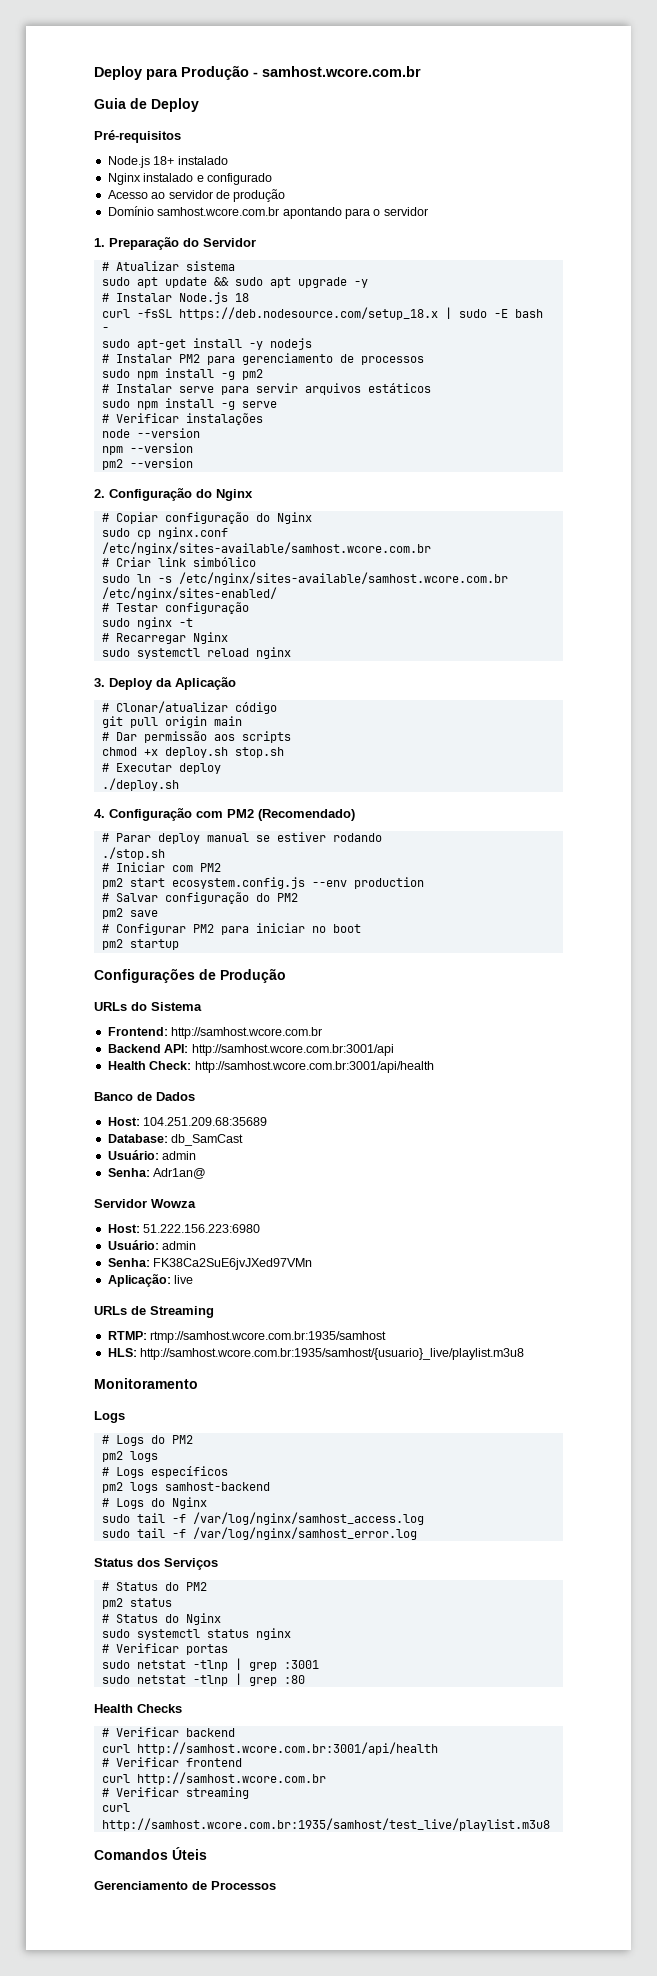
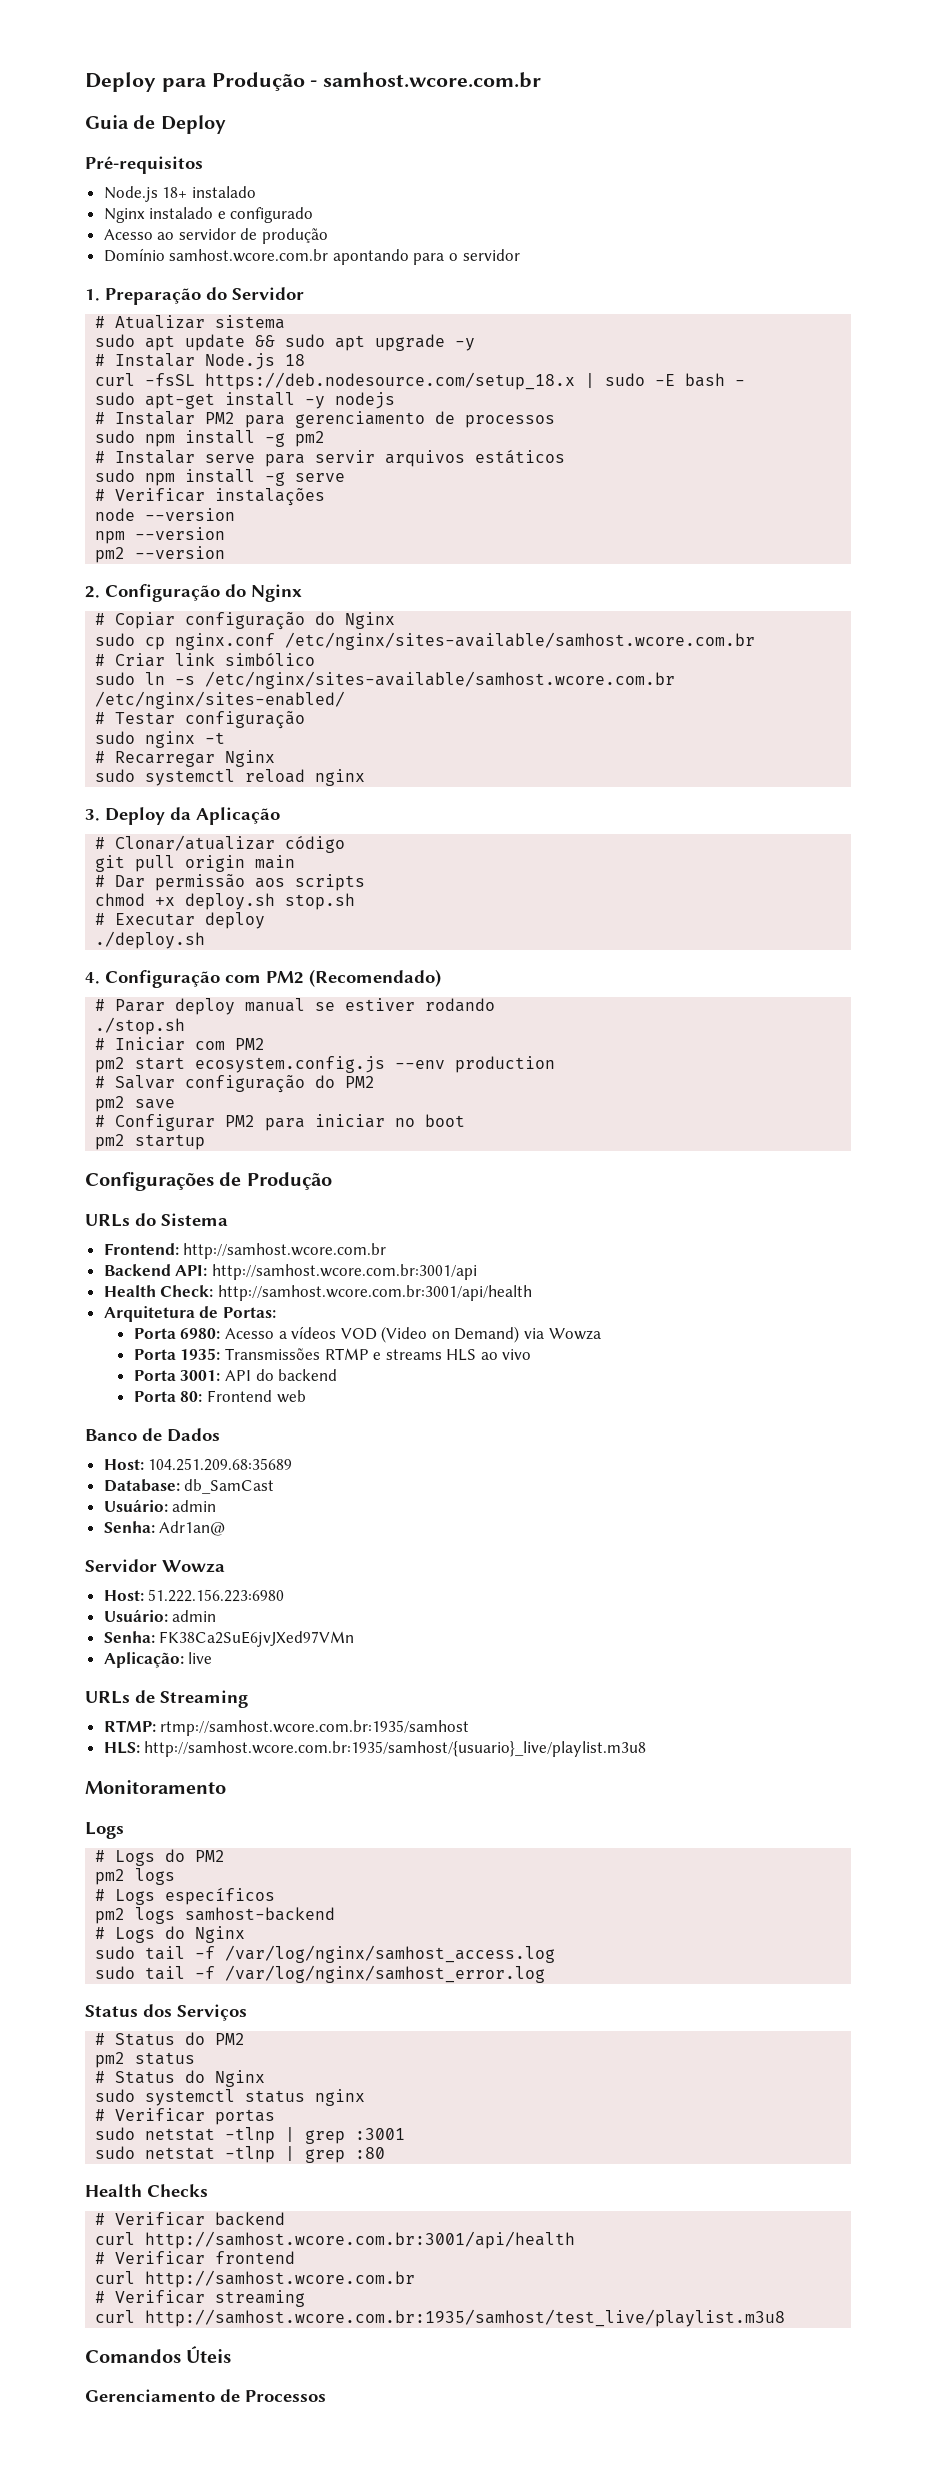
+ Arquitetura de Portas:
+ Porta 6980: Acesso a vídeos VOD (Video on Demand) via Wowza
+ Porta 1935: Transmissões RTMP e streams HLS ao vivo
+ Porta 3001: API do backend
+ Porta 80: Frontend web

